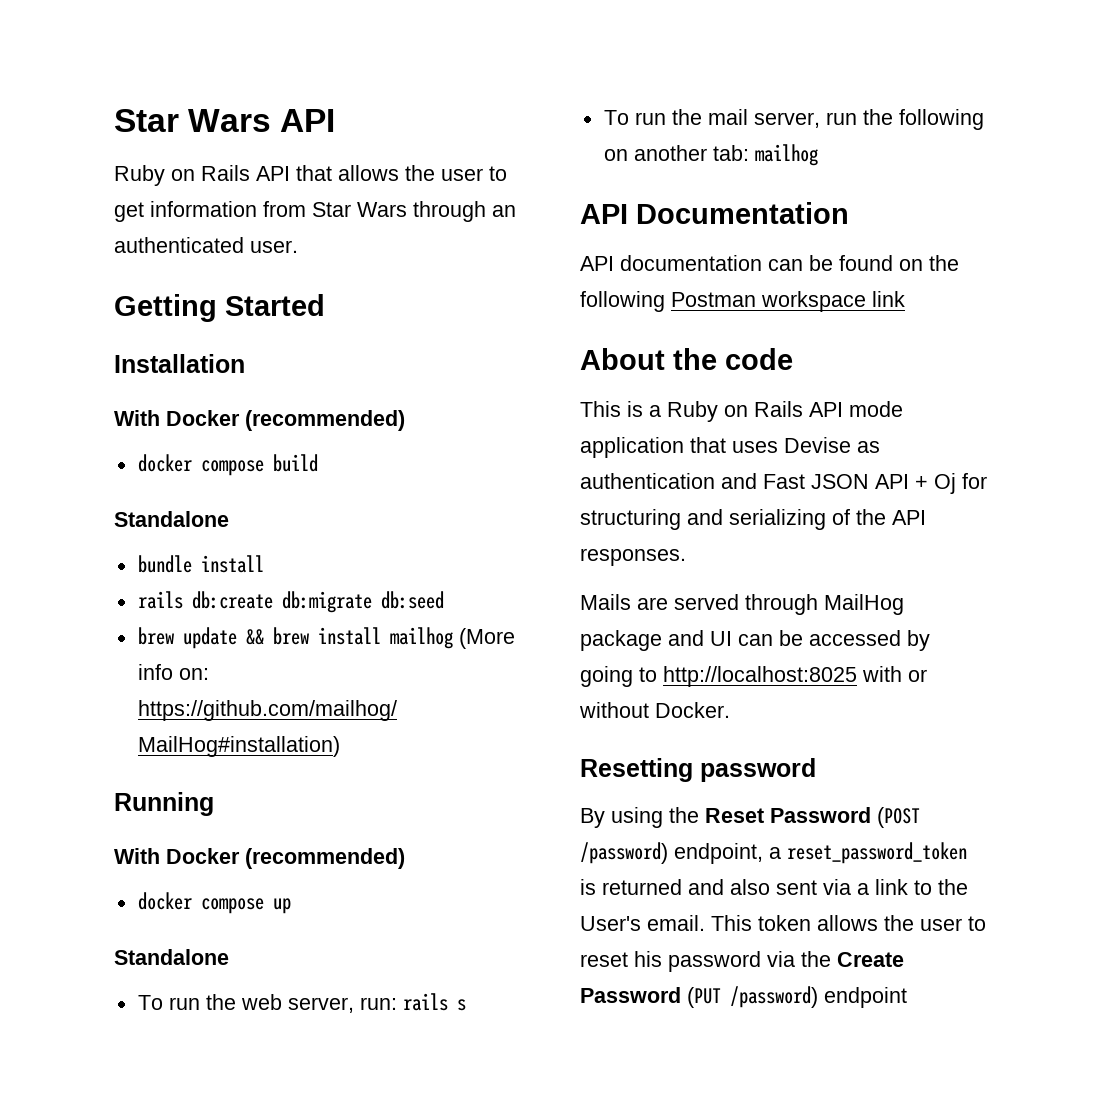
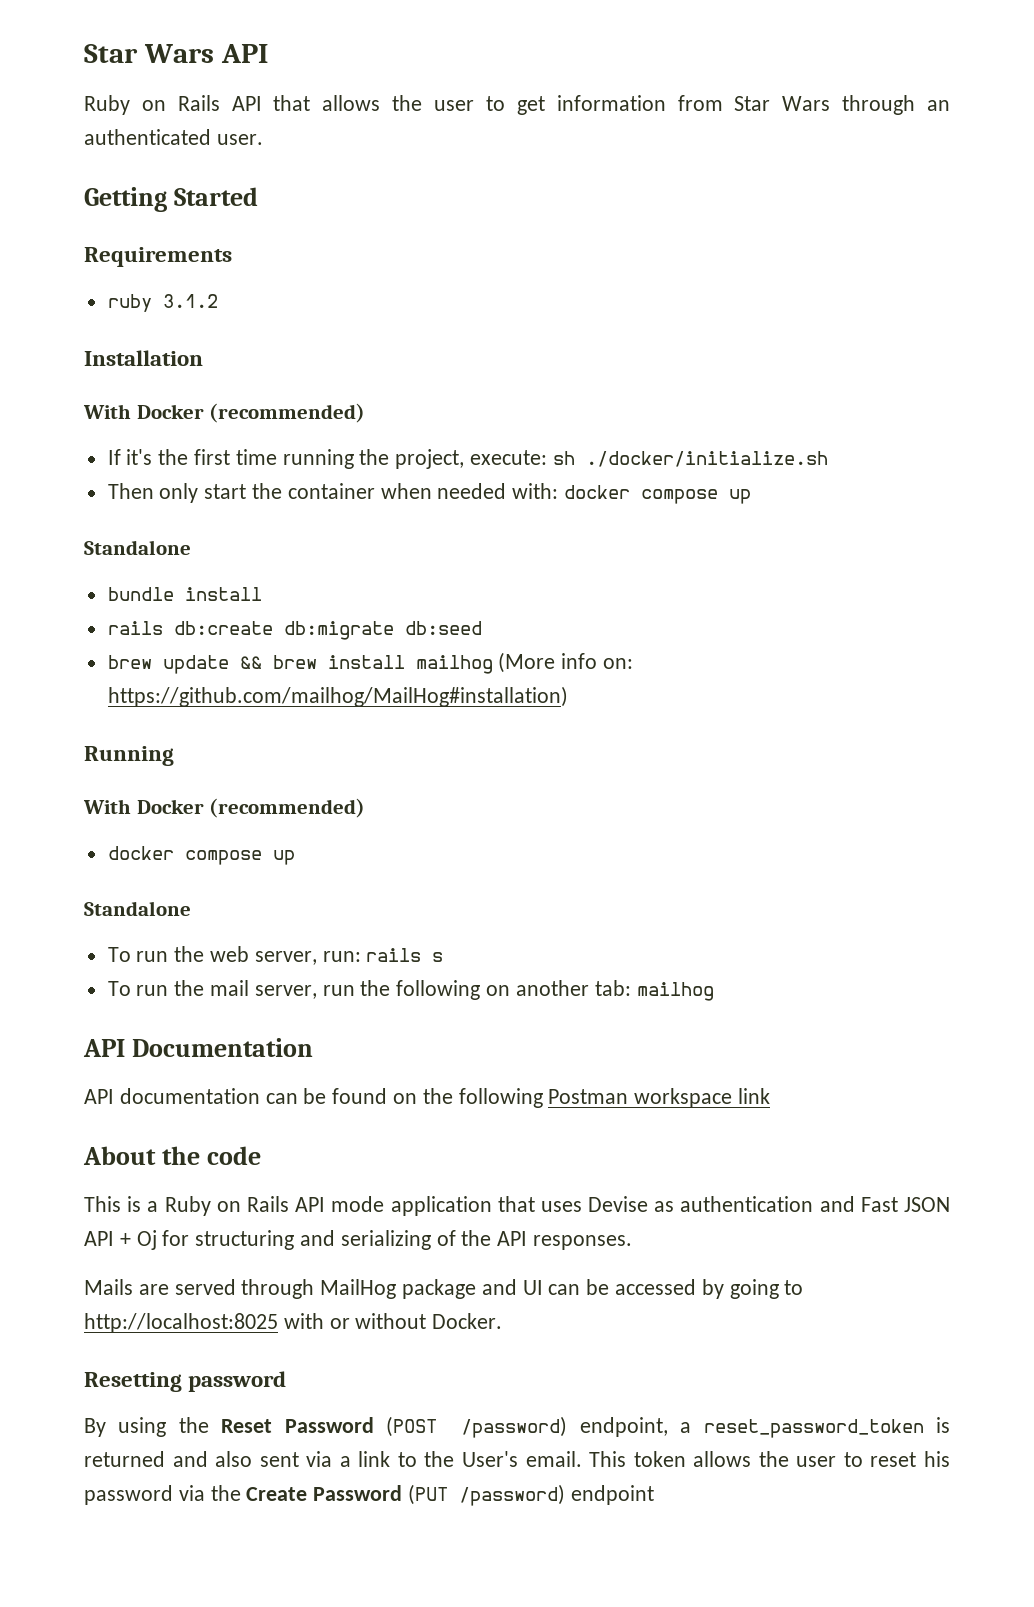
+ Requirements
+ ruby 3.1.2
- docker compose build
+ If it's the first time running the project, execute: sh ./docker/initialize.sh
+ Then only start the container when needed with: docker compose up

